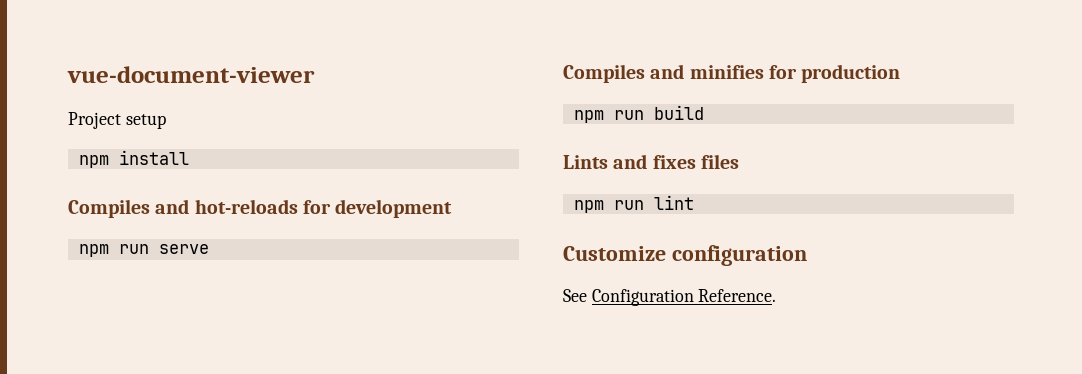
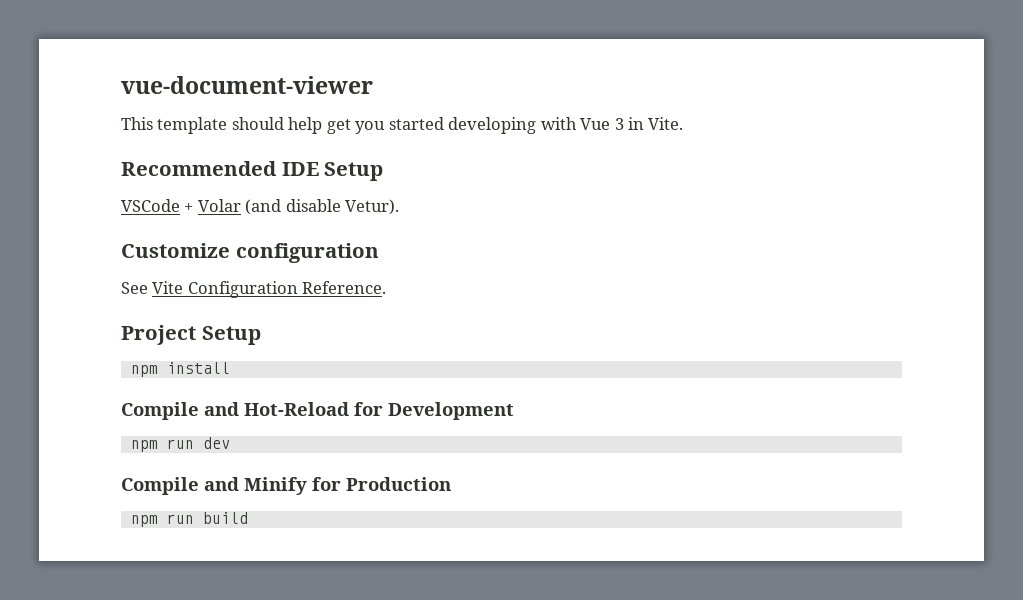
- Project setup
- npm install
- Compiles and hot-reloads for development
- npm run serve
- Compiles and minifies for production
- npm run build
- Lints and fixes files
- npm run lint
+ This template should help get you started developing with Vue 3 in Vite.
+ Recommended IDE Setup
+ VSCode + Volar (and disable Vetur).
- See Configuration Reference.
+ See Vite Configuration Reference.
+ Project Setup
+ npm install
+ Compile and Hot-Reload for Development
+ npm run dev
+ Compile and Minify for Production
+ npm run build

